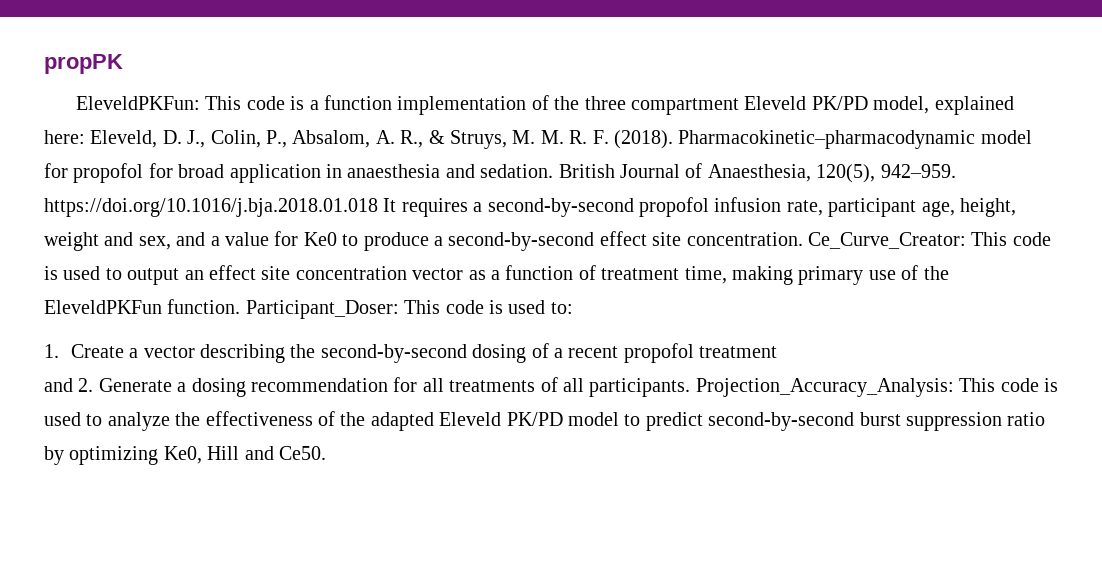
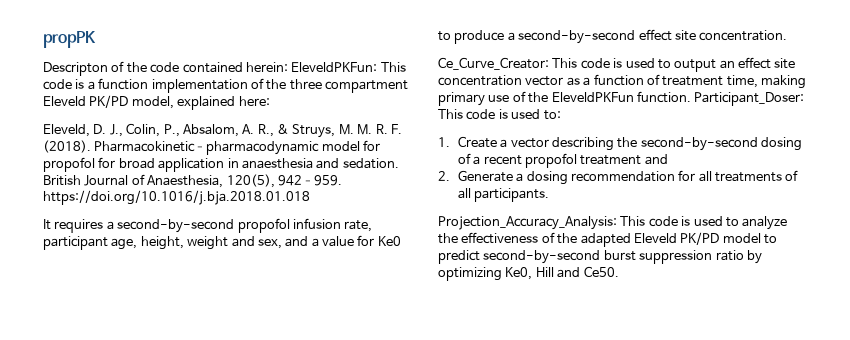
- EleveldPKFun: This code is a function implementation of the three compartment Eleveld PK/PD model, explained here: Eleveld, D. J., Colin, P., Absalom, A. R., & Struys, M. M. R. F. (2018).
+ Descripton of the code contained herein: EleveldPKFun: This code is a function implementation of the three compartment Eleveld PK/PD model, explained here:
+ Eleveld, D. J., Colin, P., Absalom, A. R., & Struys, M. M. R. F. (2018).
- British Journal of Anaesthesia, 120(5), 942–959. https://doi.org/10.1016/j.bja.2018.01.018 It requires a second-by-second propofol infusion rate, participant age, height, weight and sex, and a value for Ke0 to produce a second-by-second effect site concentration. Ce_Curve_Creator: This code is used to output an effect site concentration vector as a function of treatment time, making primary use of the EleveldPKFun function.
+ British Journal of Anaesthesia, 120(5), 942–959. https://doi.org/10.1016/j.bja.2018.01.018
+ It requires a second-by-second propofol infusion rate, participant age, height, weight and sex, and a value for Ke0 to produce a second-by-second effect site concentration.
+ Ce_Curve_Creator: This code is used to output an effect site concentration vector as a function of treatment time, making primary use of the EleveldPKFun function.
- 1. Create a vector describing the second-by-second dosing of a recent propofol treatment
- and 2. Generate a dosing recommendation for all treatments of all participants. Projection_Accuracy_Analysis: This code is used to analyze the effectiveness of the adapted Eleveld PK/PD model to predict second-by-second burst suppression ratio by optimizing Ke0, Hill and Ce50.
+ 1. Create a vector describing the second-by-second dosing of a recent propofol treatment and
+ 2. Generate a dosing recommendation for all treatments of all participants.
+ Projection_Accuracy_Analysis: This code is used to analyze the effectiveness of the adapted Eleveld PK/PD model to predict second-by-second burst suppression ratio by optimizing Ke0, Hill and Ce50.

